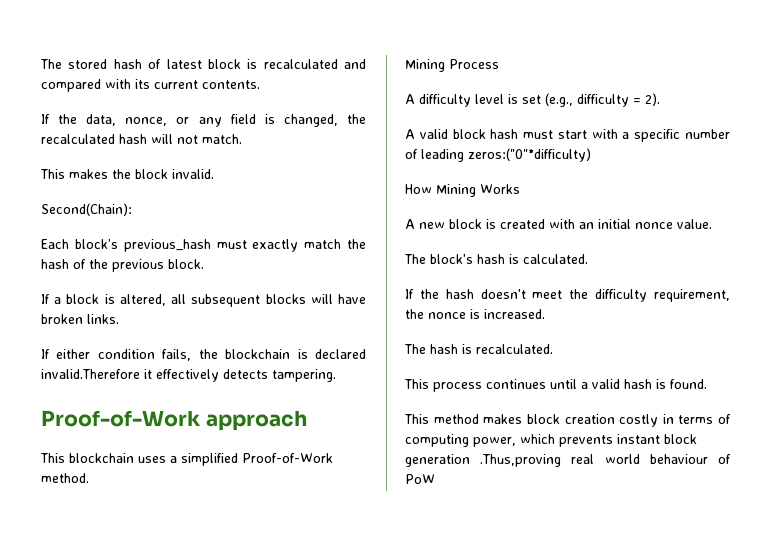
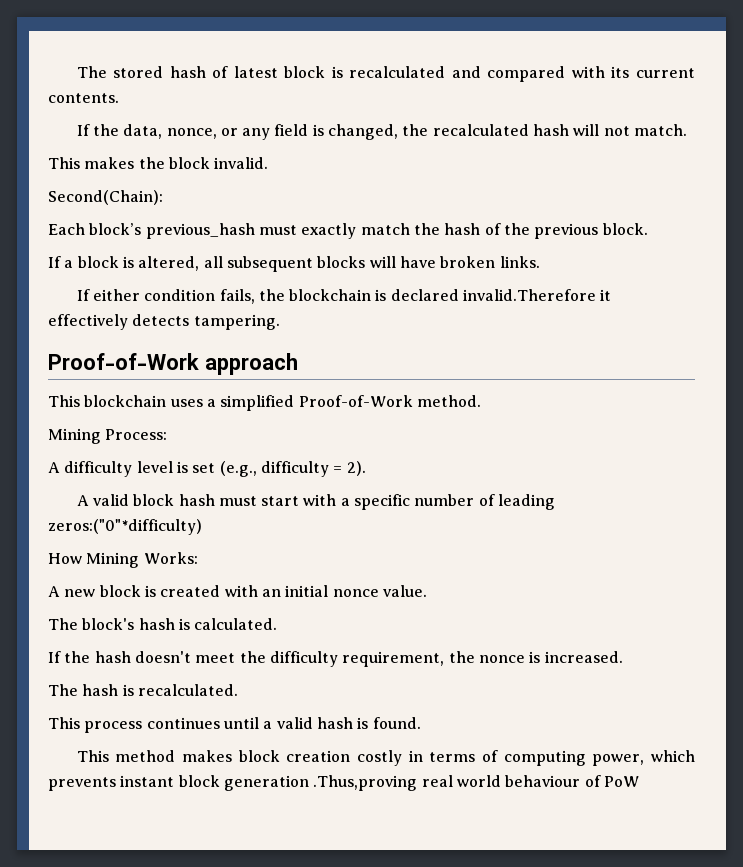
- Mining Process
+ Mining Process:
- How Mining Works
+ How Mining Works:

